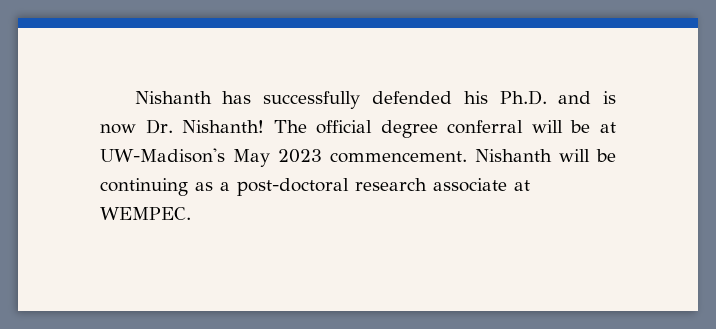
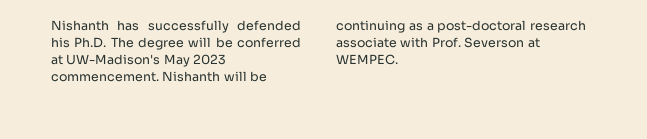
- Nishanth has successfully defended his Ph.D. and is now Dr. Nishanth! The official degree conferral will be at UW-Madison's May 2023 commencement.
+ Nishanth has successfully defended his Ph.D. The degree will be conferred at UW-Madison's May 2023 commencement.
- Nishanth will be continuing as a post-doctoral research associate at WEMPEC.
+ Nishanth will be continuing as a post-doctoral research associate with Prof. Severson at WEMPEC.

